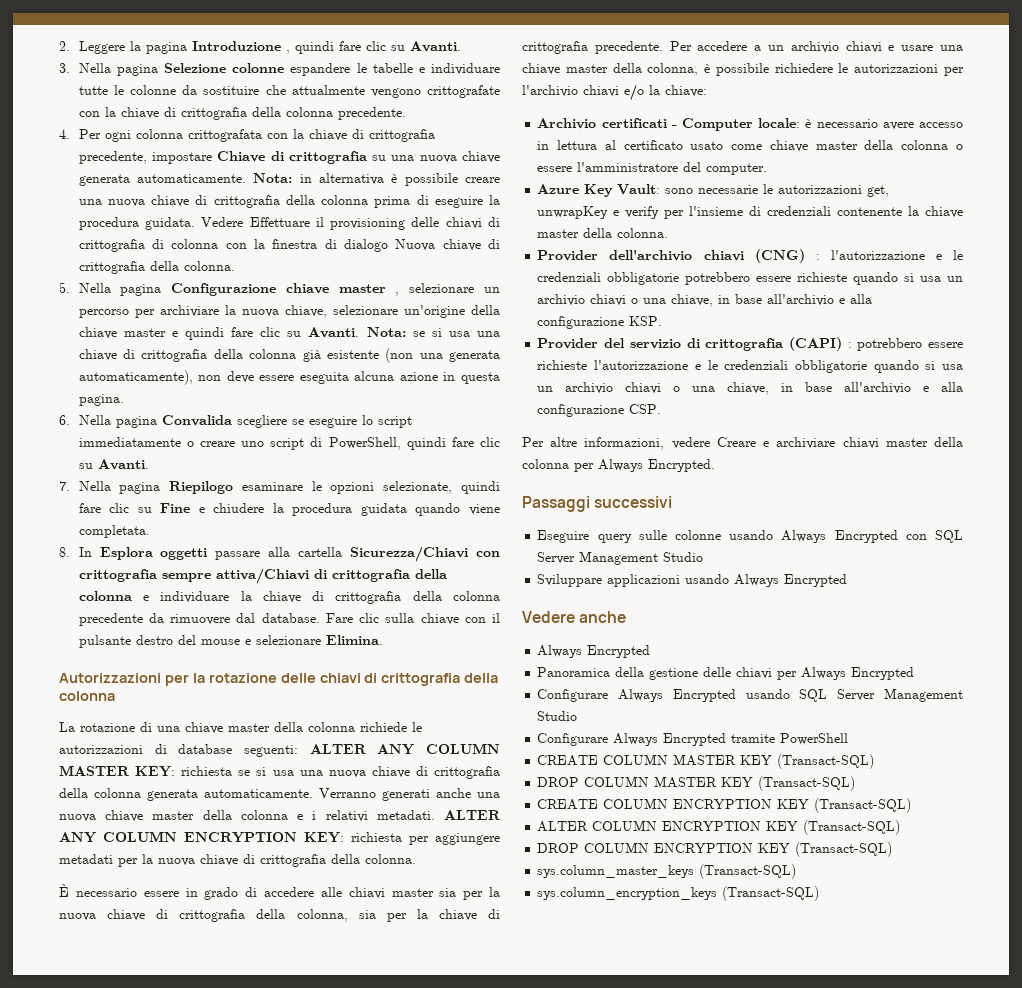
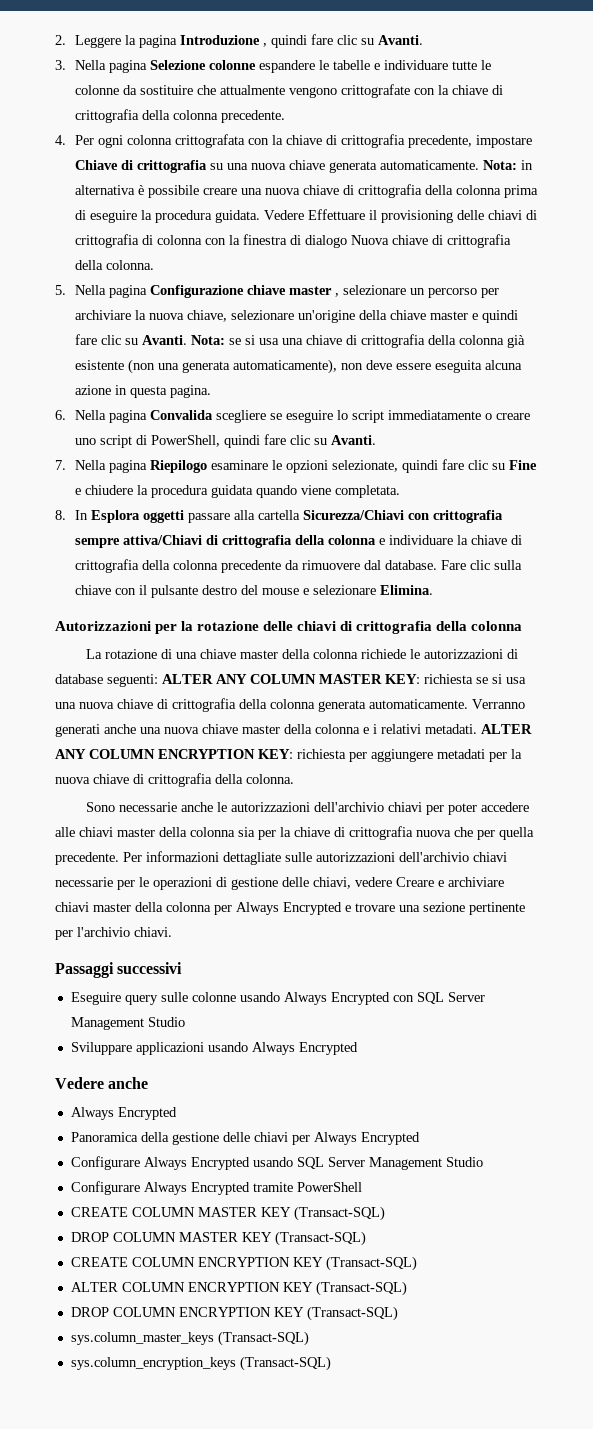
- È necessario essere in grado di accedere alle chiavi master sia per la nuova chiave di crittografia della colonna, sia per la chiave di crittografia precedente. Per accedere a un archivio chiavi e usare una chiave master della colonna, è possibile richiedere le autorizzazioni per l'archivio chiavi e/o la chiave:
- Archivio certificati - Computer locale: è necessario avere accesso in lettura al certificato usato come chiave master della colonna o essere l'amministratore del computer.
- Azure Key Vault: sono necessarie le autorizzazioni get, unwrapKey e verify per l'insieme di credenziali contenente la chiave master della colonna.
- Provider dell'archivio chiavi (CNG) : l'autorizzazione e le credenziali obbligatorie potrebbero essere richieste quando si usa un archivio chiavi o una chiave, in base all'archivio e alla configurazione KSP.
- Provider del servizio di crittografia (CAPI) : potrebbero essere richieste l'autorizzazione e le credenziali obbligatorie quando si usa un archivio chiavi o una chiave, in base all'archivio e alla configurazione CSP.
- Per altre informazioni, vedere Creare e archiviare chiavi master della colonna per Always Encrypted.
+ Sono necessarie anche le autorizzazioni dell'archivio chiavi per poter accedere alle chiavi master della colonna sia per la chiave di crittografia nuova che per quella precedente. Per informazioni dettagliate sulle autorizzazioni dell'archivio chiavi necessarie per le operazioni di gestione delle chiavi, vedere Creare e archiviare chiavi master della colonna per Always Encrypted e trovare una sezione pertinente per l'archivio chiavi.

